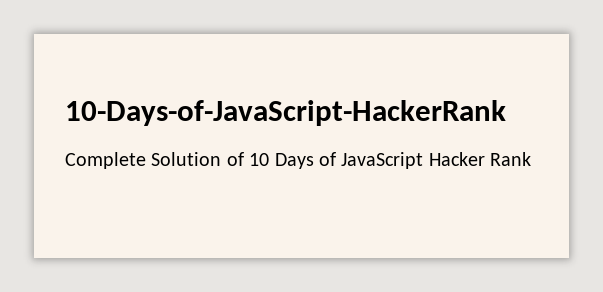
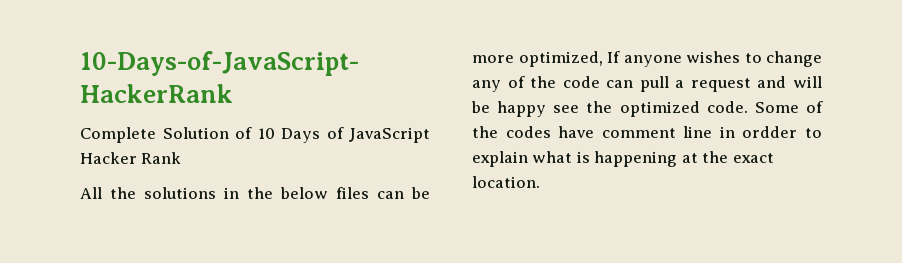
+ All the solutions in the below files can be more optimized, If anyone wishes to change any of the code can pull a request and will be happy see the optimized code. Some of the codes have comment line in ordder to explain what is happening at the exact location.

